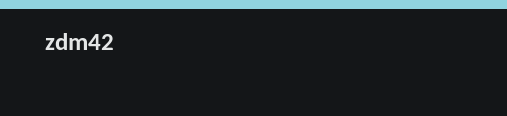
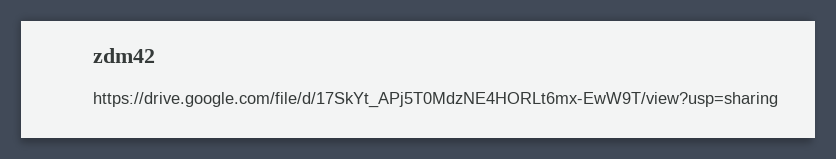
+ https://drive.google.com/file/d/17SkYt_APj5T0MdzNE4HORLt6mx-EwW9T/view?usp=sharing

